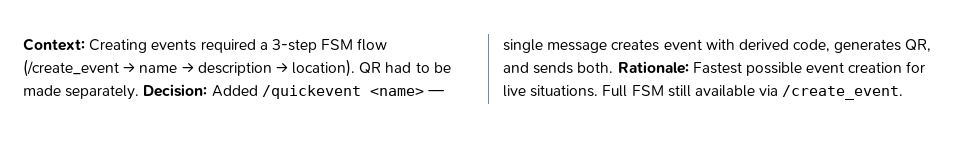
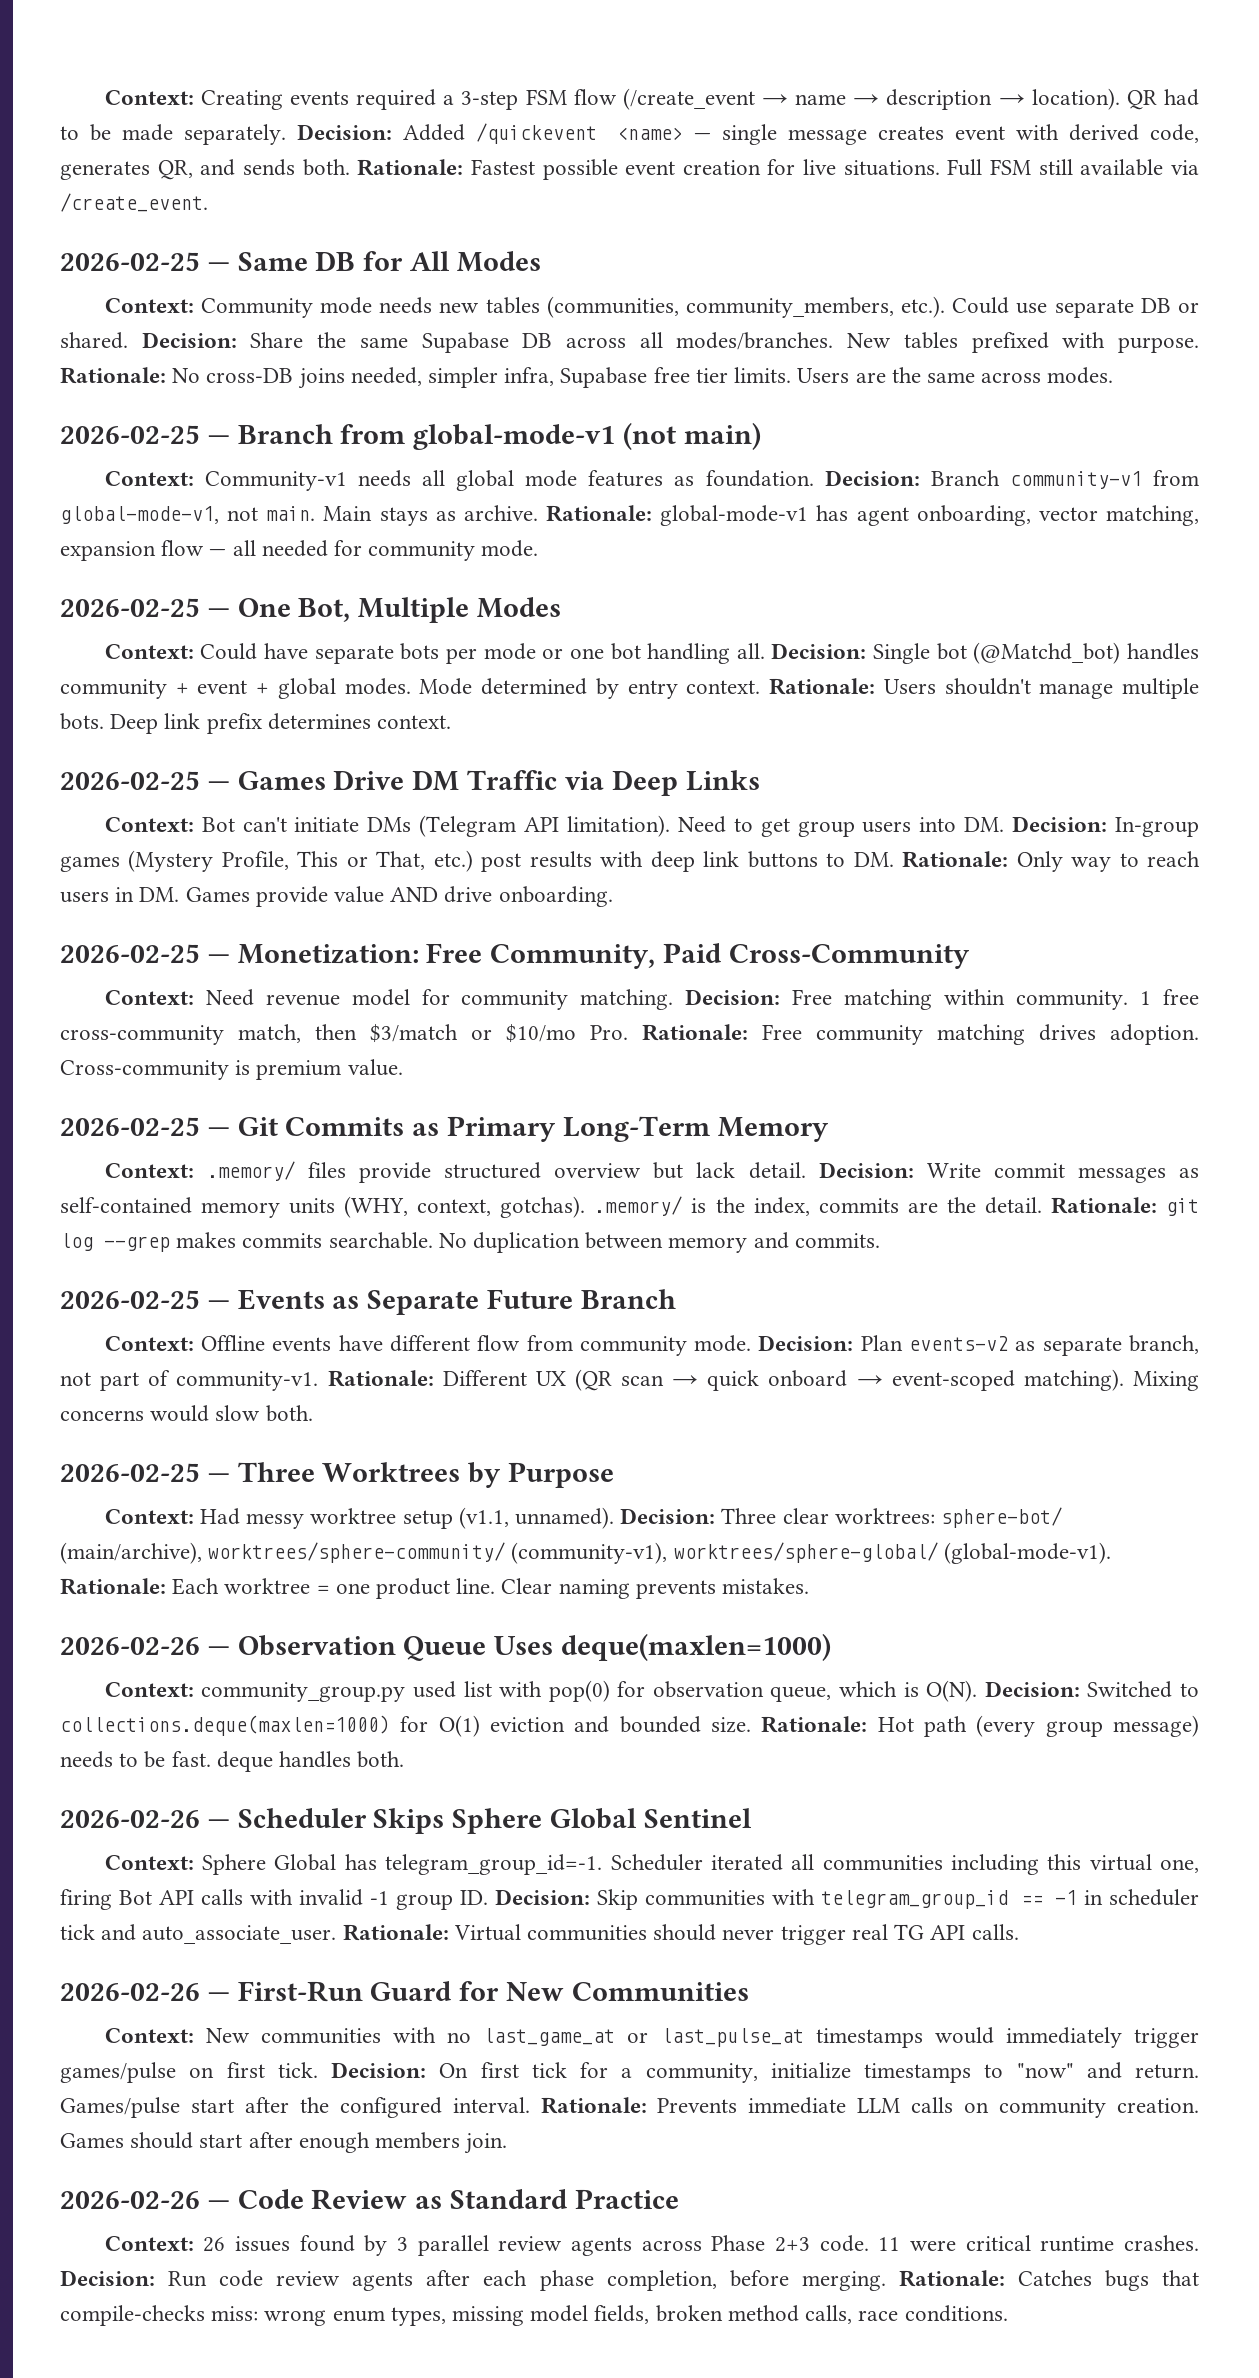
+ 2026-02-25 — Same DB for All Modes
+ Context: Community mode needs new tables (communities, community_members, etc.). Could use separate DB or shared. Decision: Share the same Supabase DB across all modes/branches. New tables prefixed with purpose. Rationale: No cross-DB joins needed, simpler infra, Supabase free tier limits. Users are the same across modes.
+ 2026-02-25 — Branch from global-mode-v1 (not main)
+ Context: Community-v1 needs all global mode features as foundation. Decision: Branch community-v1 from global-mode-v1, not main. Main stays as archive. Rationale: global-mode-v1 has agent onboarding, vector matching, expansion flow — all needed for community mode.
+ 2026-02-25 — One Bot, Multiple Modes
+ Context: Could have separate bots per mode or one bot handling all. Decision: Single bot (@Matchd_bot) handles community + event + global modes. Mode determined by entry context. Rationale: Users shouldn't manage multiple bots. Deep link prefix determines context.
+ 2026-02-25 — Games Drive DM Traffic via Deep Links
+ Context: Bot can't initiate DMs (Telegram API limitation). Need to get group users into DM. Decision: In-group games (Mystery Profile, This or That, etc.) post results with deep link buttons to DM. Rationale: Only way to reach users in DM. Games provide value AND drive onboarding.
+ 2026-02-25 — Monetization: Free Community, Paid Cross-Community
+ Context: Need revenue model for community matching. Decision: Free matching within community. 1 free cross-community match, then $3/match or $10/mo Pro. Rationale: Free community matching drives adoption. Cross-community is premium value.
+ 2026-02-25 — Git Commits as Primary Long-Term Memory
+ Context: .memory/ files provide structured overview but lack detail. Decision: Write commit messages as self-contained memory units (WHY, context, gotchas). .memory/ is the index, commits are the detail. Rationale: git log --grep makes commits searchable. No duplication between memory and commits.
+ 2026-02-25 — Events as Separate Future Branch
+ Context: Offline events have different flow from community mode. Decision: Plan events-v2 as separate branch, not part of community-v1. Rationale: Different UX (QR scan → quick onboard → event-scoped matching). Mixing concerns would slow both.
+ 2026-02-25 — Three Worktrees by Purpose
+ Context: Had messy worktree setup (v1.1, unnamed). Decision: Three clear worktrees: sphere-bot/ (main/archive), worktrees/sphere-community/ (community-v1), worktrees/sphere-global/ (global-mode-v1). Rationale: Each worktree = one product line. Clear naming prevents mistakes.
+ 2026-02-26 — Observation Queue Uses deque(maxlen=1000)
+ Context: community_group.py used list with pop(0) for observation queue, which is O(N). Decision: Switched to collections.deque(maxlen=1000) for O(1) eviction and bounded size. Rationale: Hot path (every group message) needs to be fast. deque handles both.
+ 2026-02-26 — Scheduler Skips Sphere Global Sentinel
+ Context: Sphere Global has telegram_group_id=-1. Scheduler iterated all communities including this virtual one, firing Bot API calls with invalid -1 group ID. Decision: Skip communities with telegram_group_id == -1 in scheduler tick and auto_associate_user. Rationale: Virtual communities should never trigger real TG API calls.
+ 2026-02-26 — First-Run Guard for New Communities
+ Context: New communities with no last_game_at or last_pulse_at timestamps would immediately trigger games/pulse on first tick. Decision: On first tick for a community, initialize timestamps to "now" and return. Games/pulse start after the configured interval. Rationale: Prevents immediate LLM calls on community creation. Games should start after enough members join.
+ 2026-02-26 — Code Review as Standard Practice
+ Context: 26 issues found by 3 parallel review agents across Phase 2+3 code. 11 were critical runtime crashes. Decision: Run code review agents after each phase completion, before merging. Rationale: Catches bugs that compile-checks miss: wrong enum types, missing model fields, broken method calls, race conditions.

